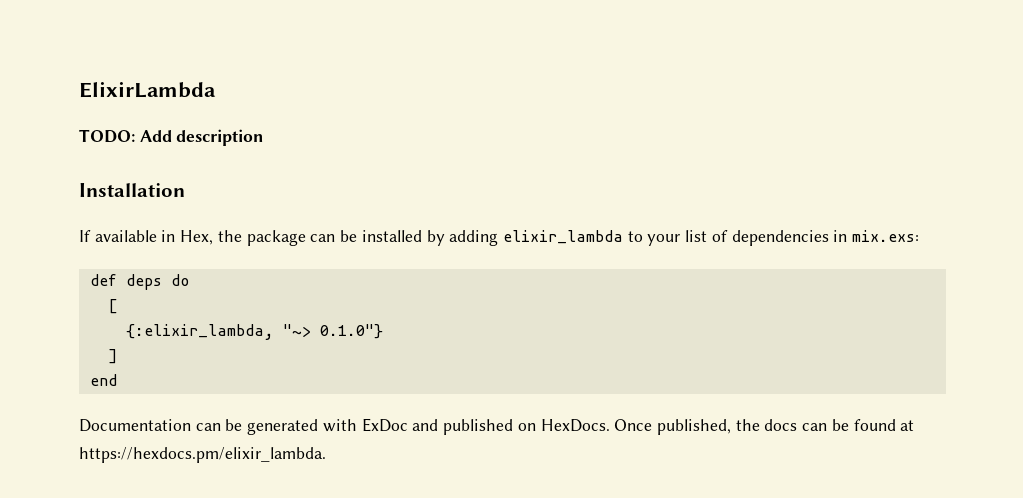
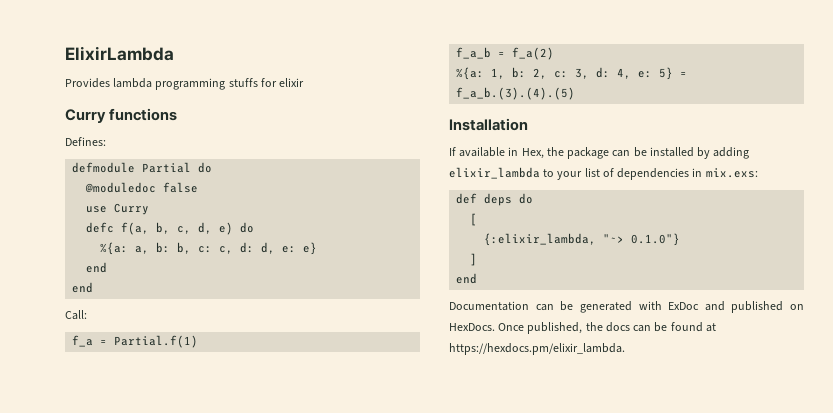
- TODO: Add description
+ Provides lambda programming stuffs for elixir
+ Curry functions
+ Defines:
+ defmodule Partial do
+ @moduledoc false
+ use Curry
+ defc f(a, b, c, d, e) do
+ %{a: a, b: b, c: c, d: d, e: e}
+ end
+ end
+ Call:
+ f_a = Partial.f(1)
+ f_a_b = f_a(2)
+ %{a: 1, b: 2, c: 3, d: 4, e: 5} = f_a_b.(3).(4).(5)

